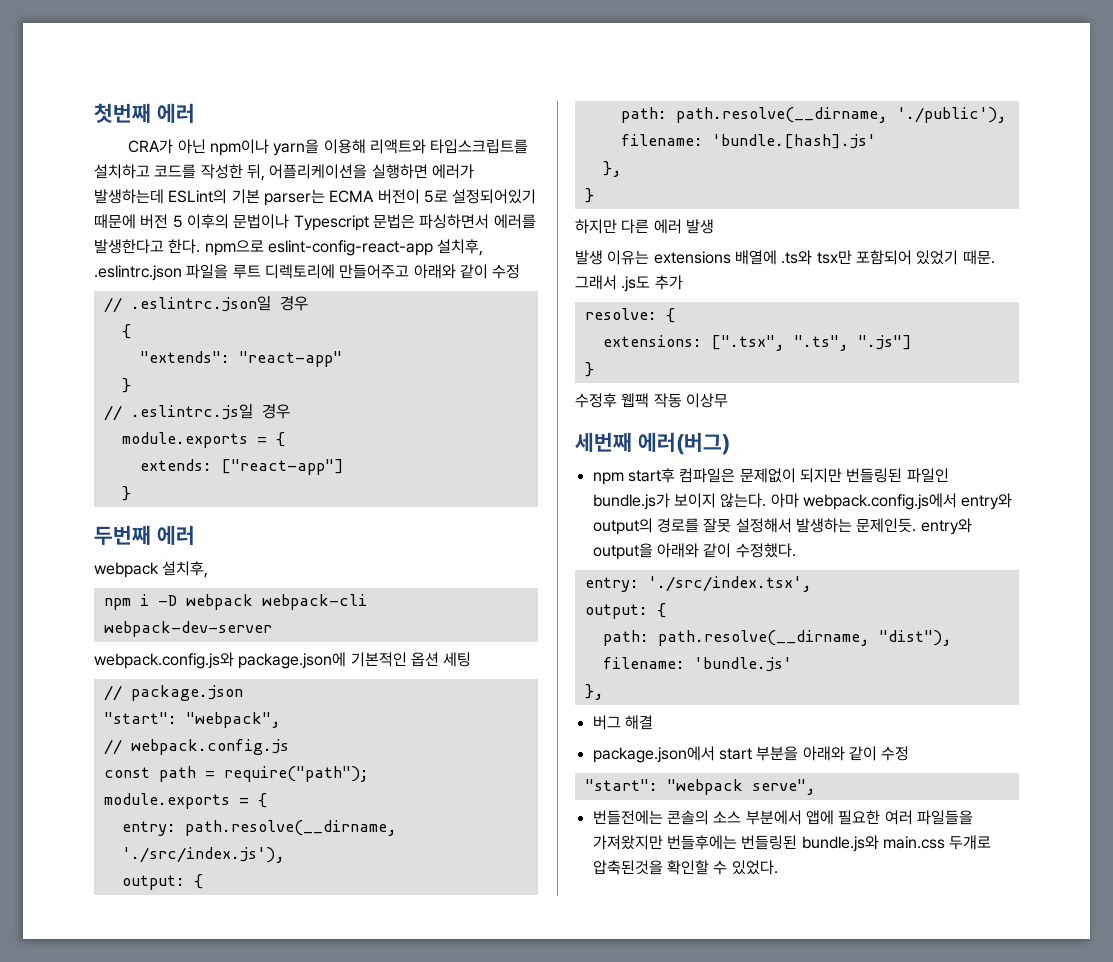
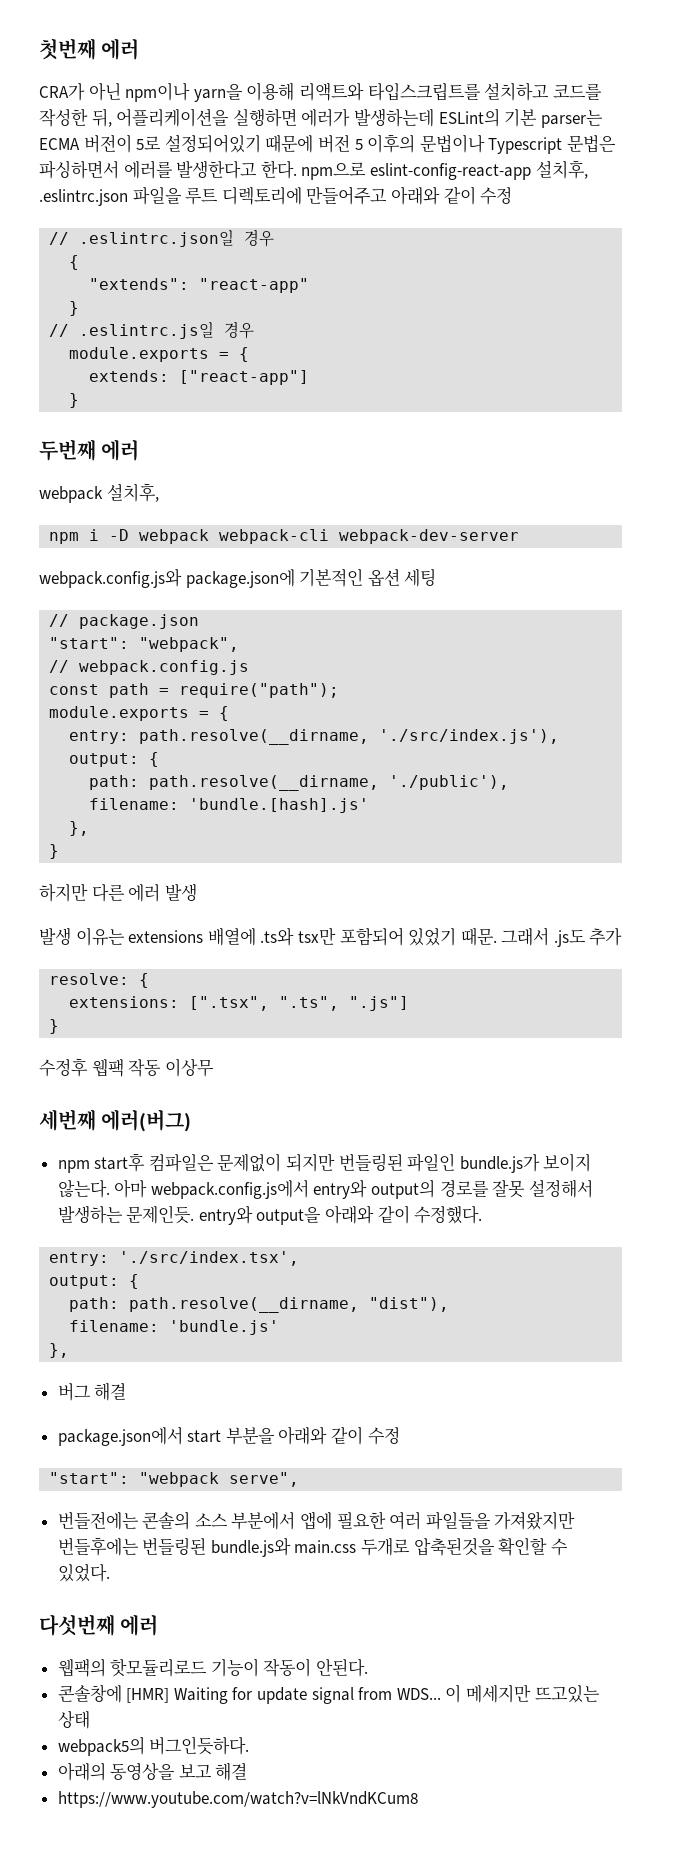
+ 다섯번째 에러
+ 웹팩의 핫모듈리로드 기능이 작동이 안된다.
+ 콘솔창에 [HMR] Waiting for update signal from WDS... 이 메세지만 뜨고있는 상태
+ webpack5의 버그인듯하다.
+ 아래의 동영상을 보고 해결
+ https://www.youtube.com/watch?v=lNkVndKCum8

